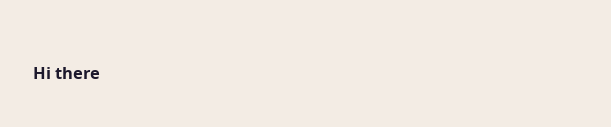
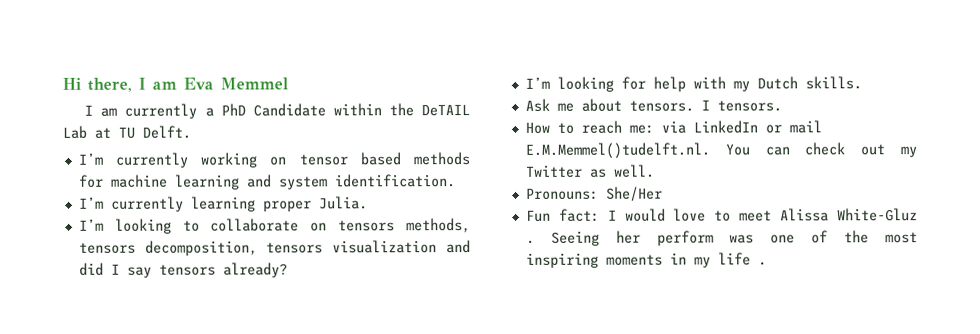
- Hi there
+ Hi there, I am Eva Memmel
+ I am currently a PhD Candidate within the DeTAIL Lab at TU Delft.
+ I’m currently working on tensor based methods for machine learning and system identification.
+ I’m currently learning proper Julia.
+ I’m looking to collaborate on tensors methods, tensors decomposition, tensors visualization and did I say tensors already?
+ I’m looking for help with my Dutch skills.
+ Ask me about tensors. I tensors.
+ How to reach me: via LinkedIn or mail E.M.Memmel()tudelft.nl. You can check out my Twitter as well.
+ Pronouns: She/Her
+ Fun fact: I would love to meet Alissa White-Gluz . Seeing her perform was one of the most inspiring moments in my life .

